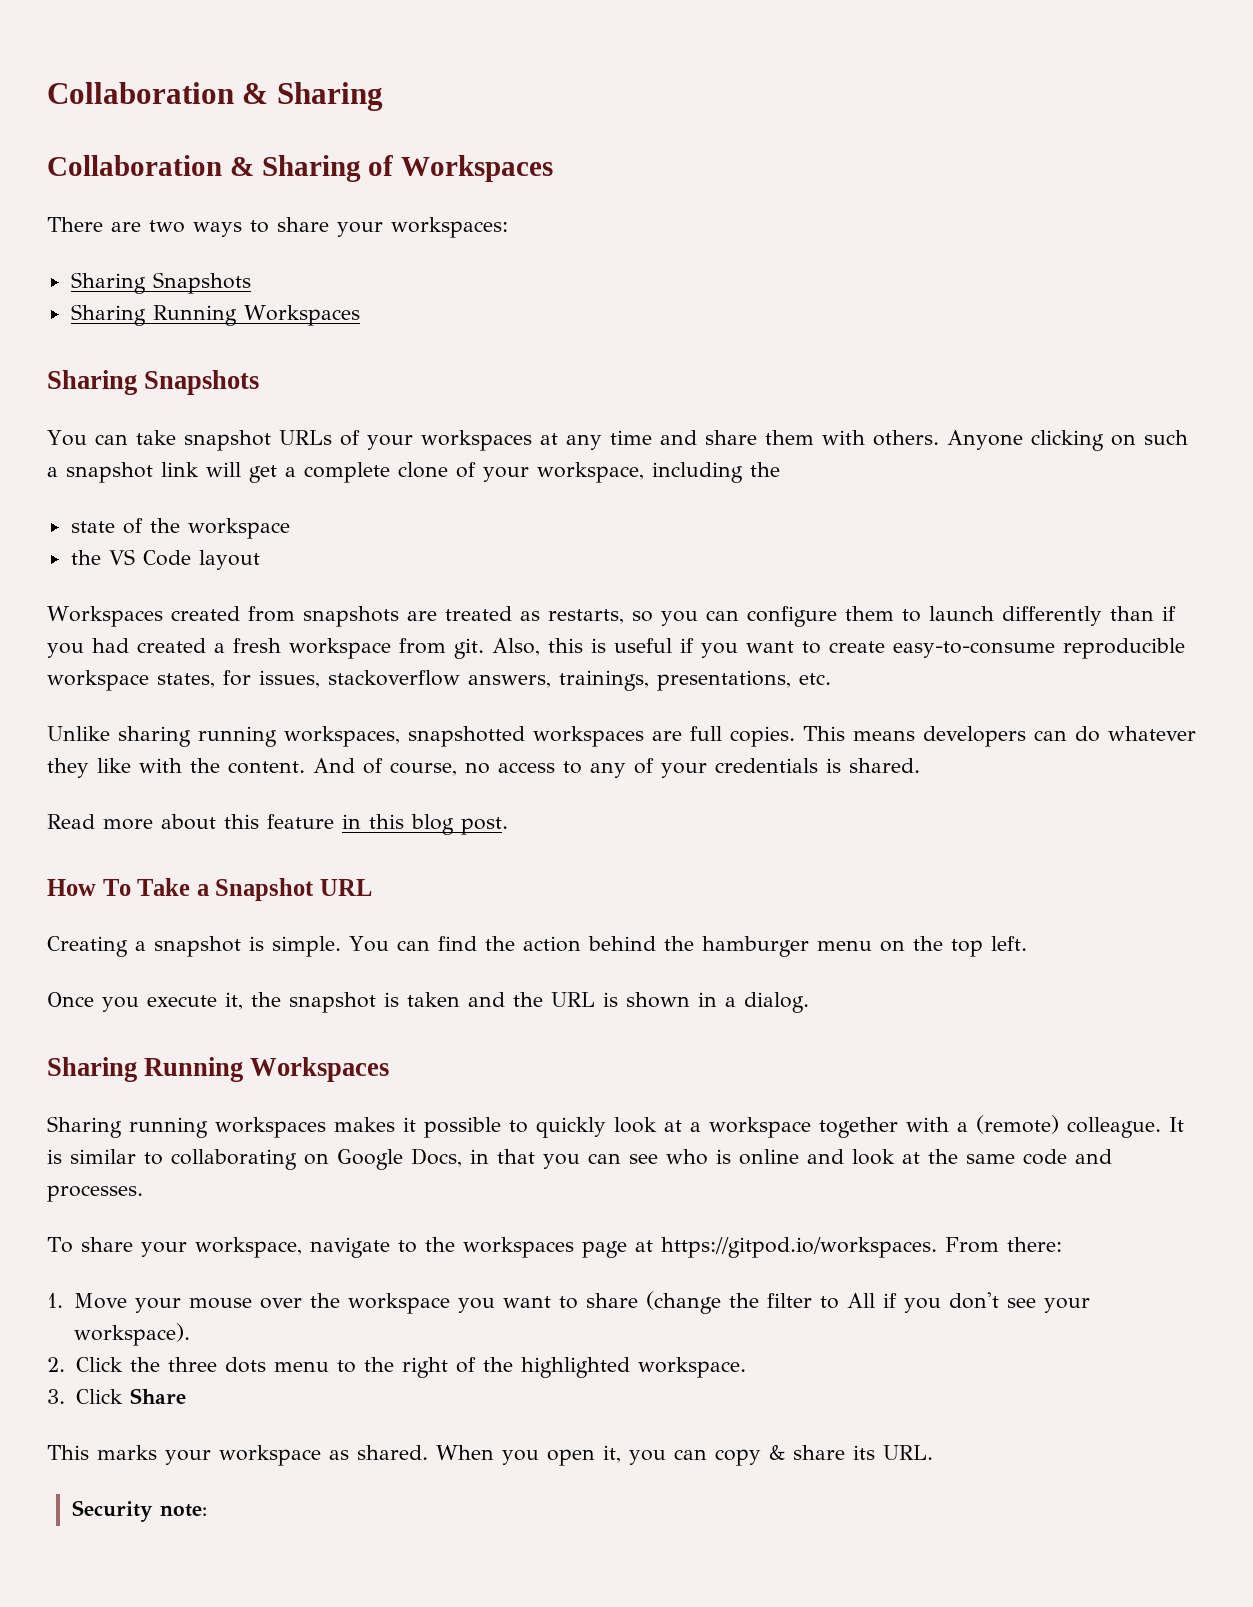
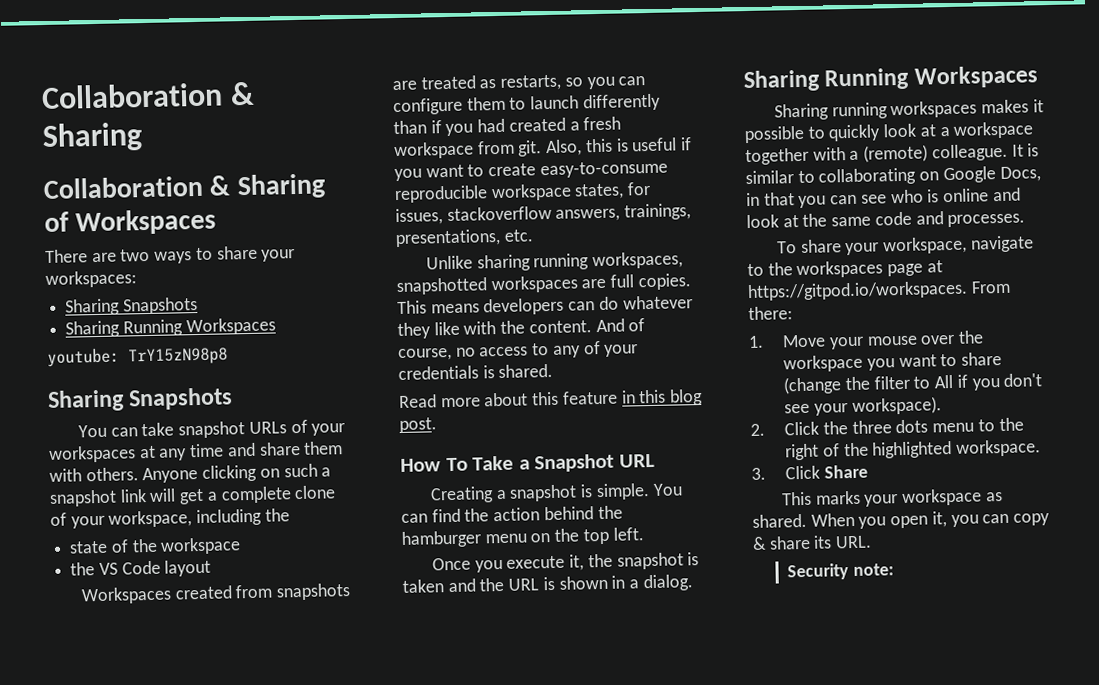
+ youtube: TrY15zN98p8

